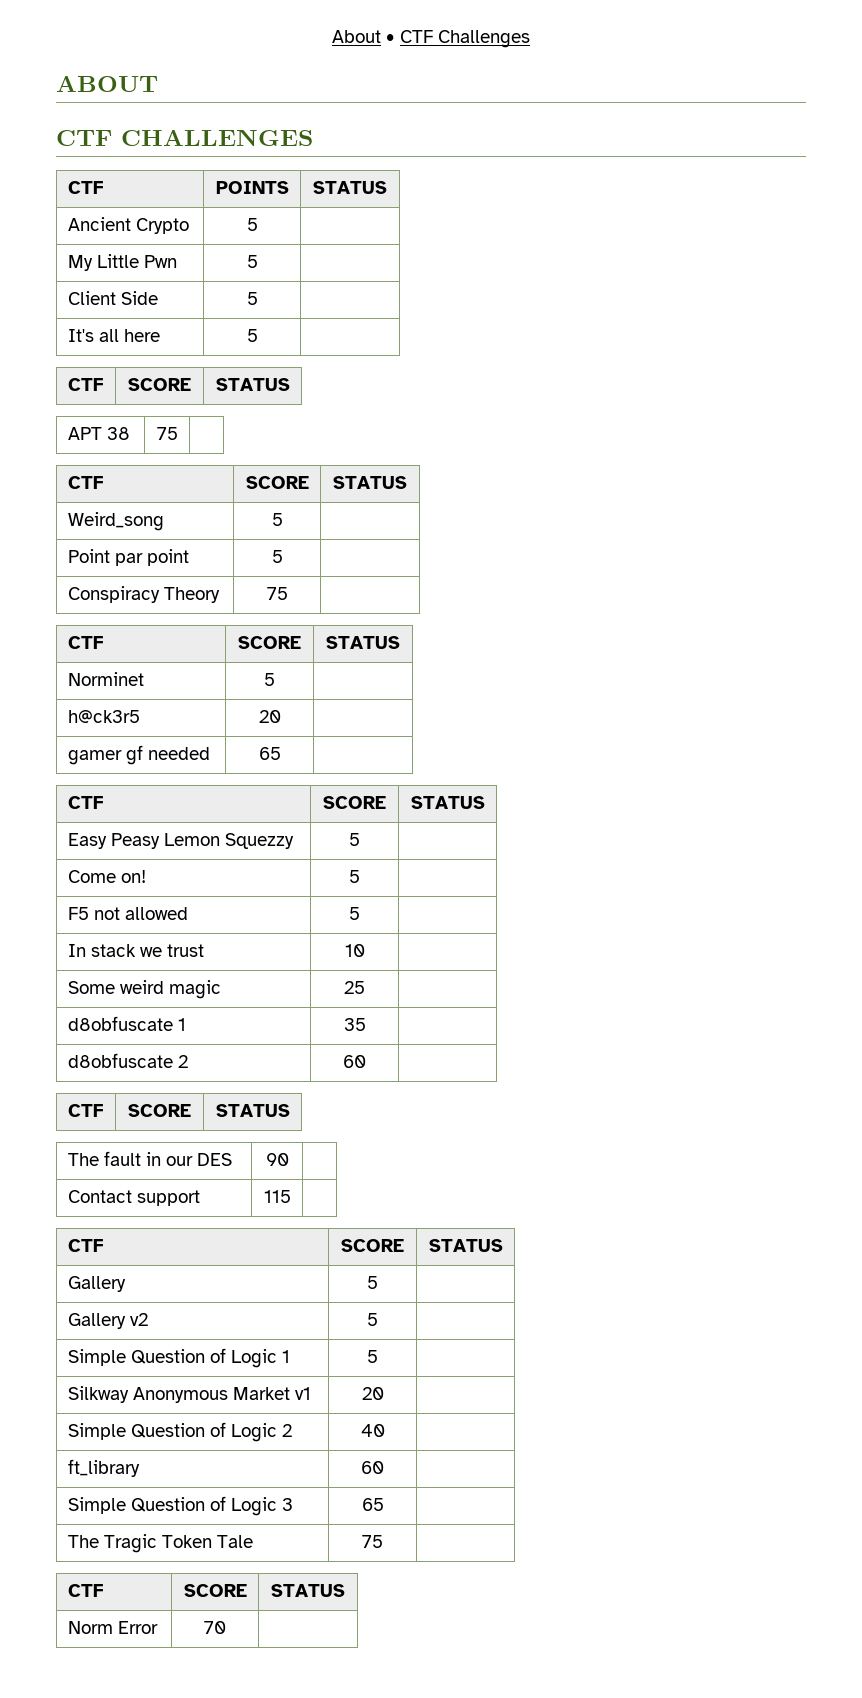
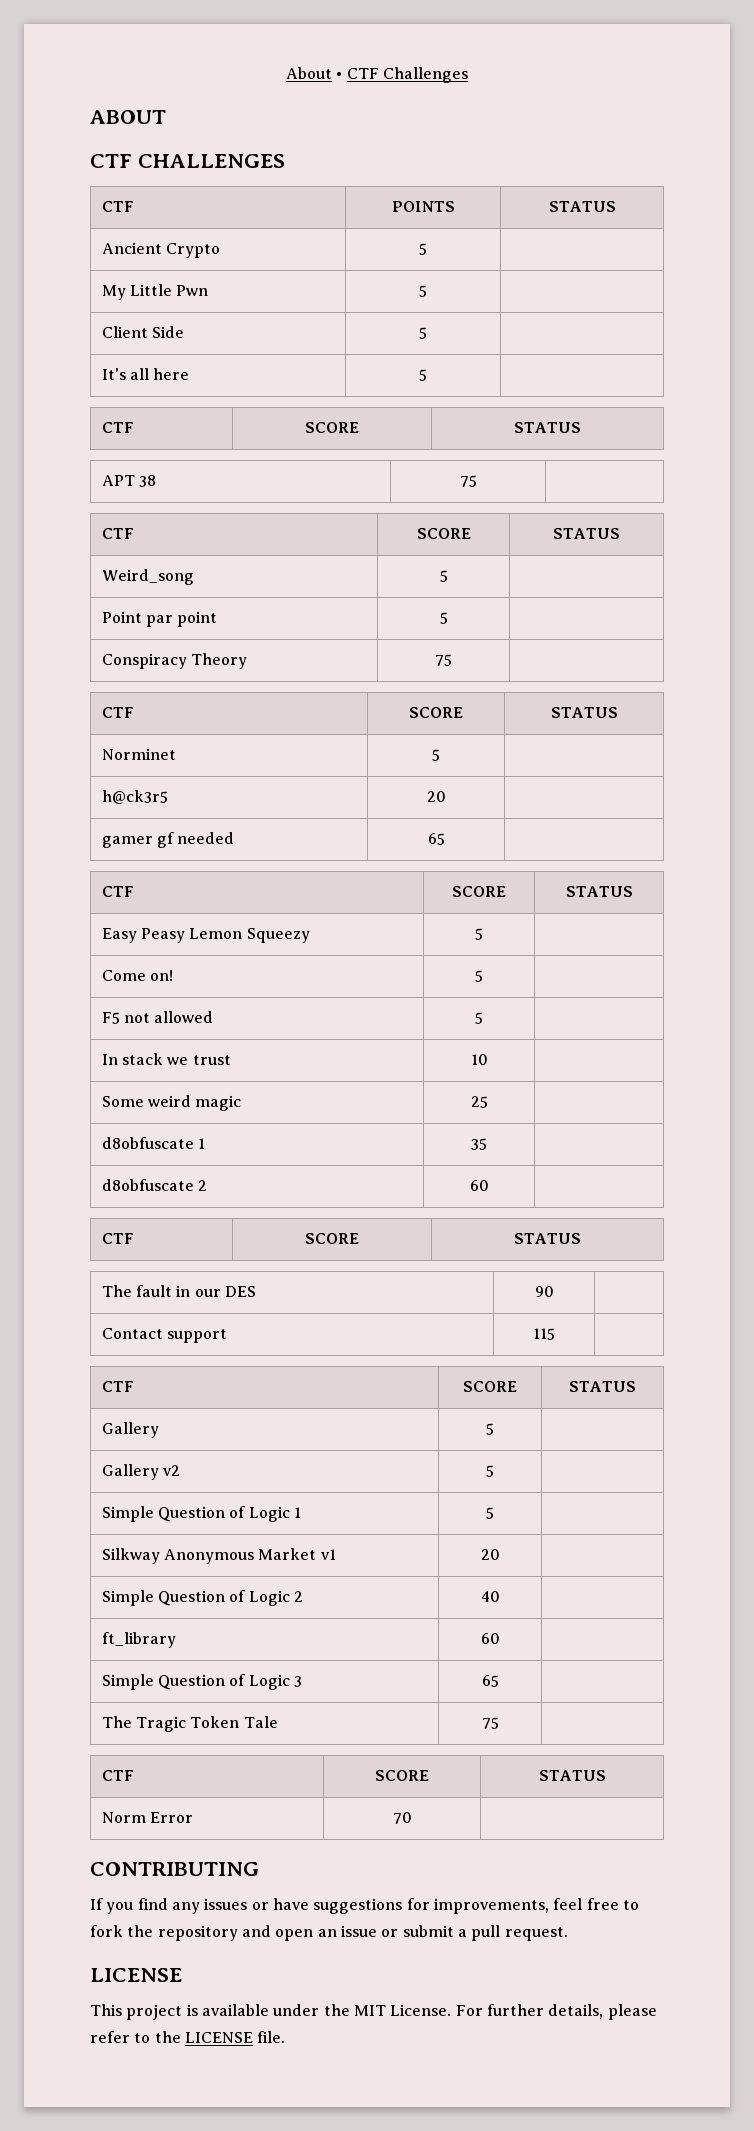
- Easy Peasy Lemon Squezzy | 5 |
+ Easy Peasy Lemon Squeezy | 5 |
+ CONTRIBUTING
+ If you find any issues or have suggestions for improvements, feel free to fork the repository and open an issue or submit a pull request.
+ LICENSE
+ This project is available under the MIT License. For further details, please refer to the LICENSE file.

